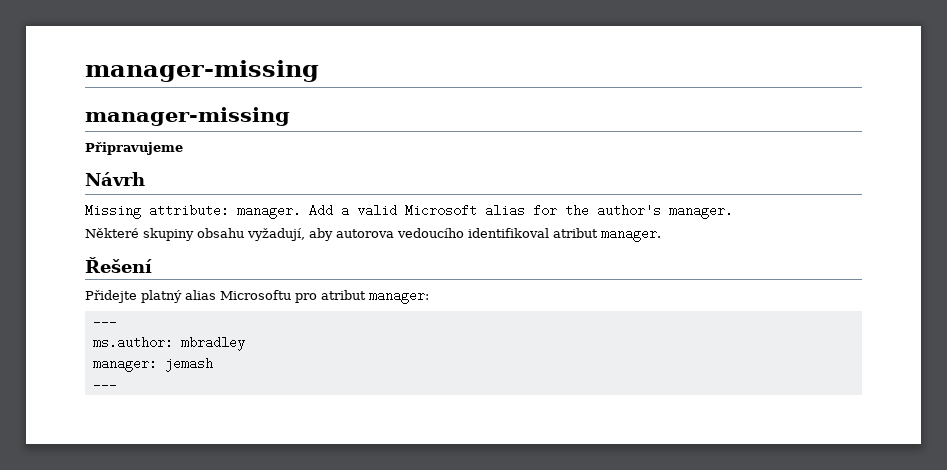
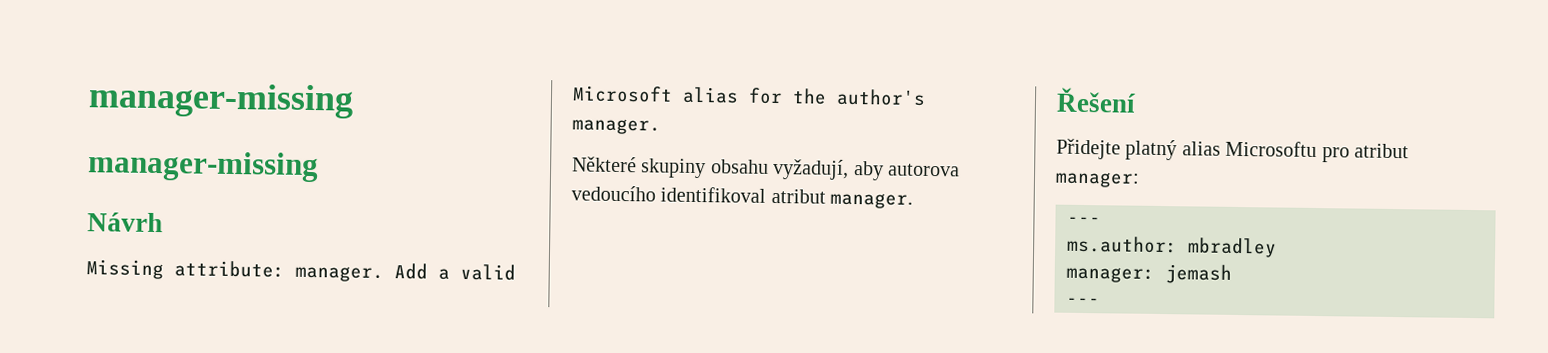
- Připravujeme

